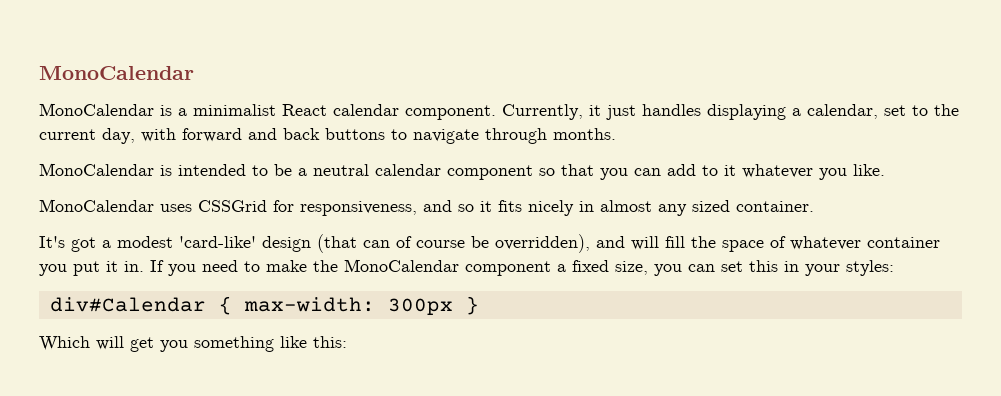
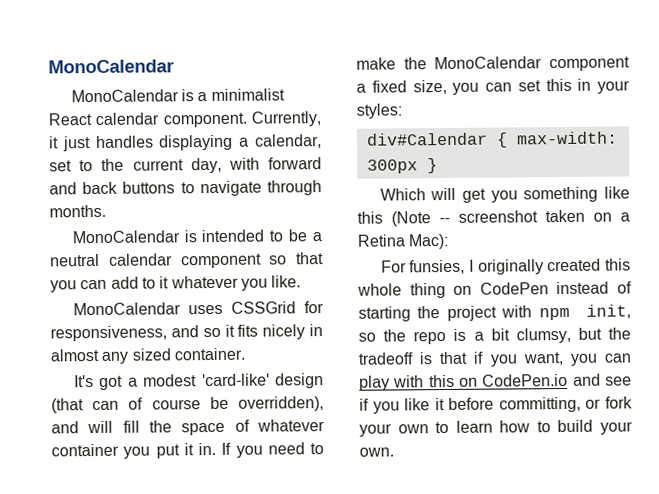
- Which will get you something like this:
+ Which will get you something like this (Note -- screenshot taken on a Retina Mac):
+ For funsies, I originally created this whole thing on CodePen instead of starting the project with npm init, so the repo is a bit clumsy, but the tradeoff is that if you want, you can play with this on CodePen.io and see if you like it before committing, or fork your own to learn how to build your own.

